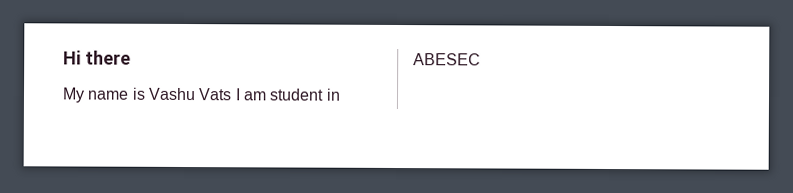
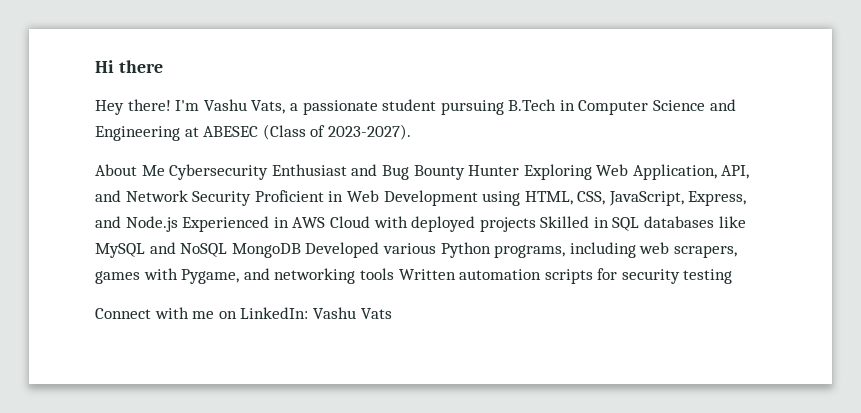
- My name is Vashu Vats I am student in ABESEC
+ Hey there! I'm Vashu Vats, a passionate student pursuing B.Tech in Computer Science and Engineering at ABESEC (Class of 2023-2027).
+ About Me Cybersecurity Enthusiast and Bug Bounty Hunter Exploring Web Application, API, and Network Security Proficient in Web Development using HTML, CSS, JavaScript, Express, and Node.js Experienced in AWS Cloud with deployed projects Skilled in SQL databases like MySQL and NoSQL MongoDB Developed various Python programs, including web scrapers, games with Pygame, and networking tools Written automation scripts for security testing
+ Connect with me on LinkedIn: Vashu Vats

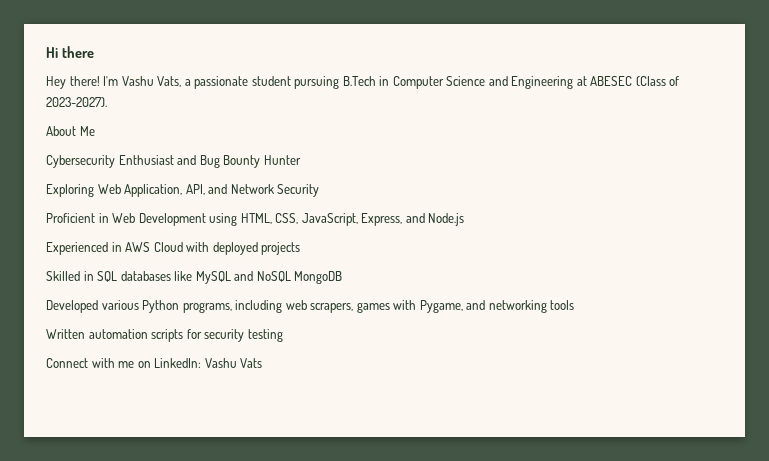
- About Me Cybersecurity Enthusiast and Bug Bounty Hunter Exploring Web Application, API, and Network Security Proficient in Web Development using HTML, CSS, JavaScript, Express, and Node.js Experienced in AWS Cloud with deployed projects Skilled in SQL databases like MySQL and NoSQL MongoDB Developed various Python programs, including web scrapers, games with Pygame, and networking tools Written automation scripts for security testing
+ About Me
+ Cybersecurity Enthusiast and Bug Bounty Hunter
+ Exploring Web Application, API, and Network Security
+ Proficient in Web Development using HTML, CSS, JavaScript, Express, and Node.js
+ Experienced in AWS Cloud with deployed projects
+ Skilled in SQL databases like MySQL and NoSQL MongoDB
+ Developed various Python programs, including web scrapers, games with Pygame, and networking tools
+ Written automation scripts for security testing

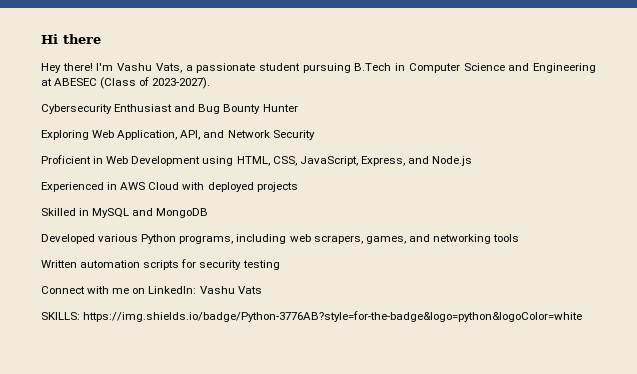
- About Me
- Skilled in SQL databases like MySQL and NoSQL MongoDB
+ Skilled in MySQL and MongoDB
- Developed various Python programs, including web scrapers, games with Pygame, and networking tools
+ Developed various Python programs, including web scrapers, games, and networking tools
+ SKILLS: https://img.shields.io/badge/Python-3776AB?style=for-the-badge&logo=python&logoColor=white

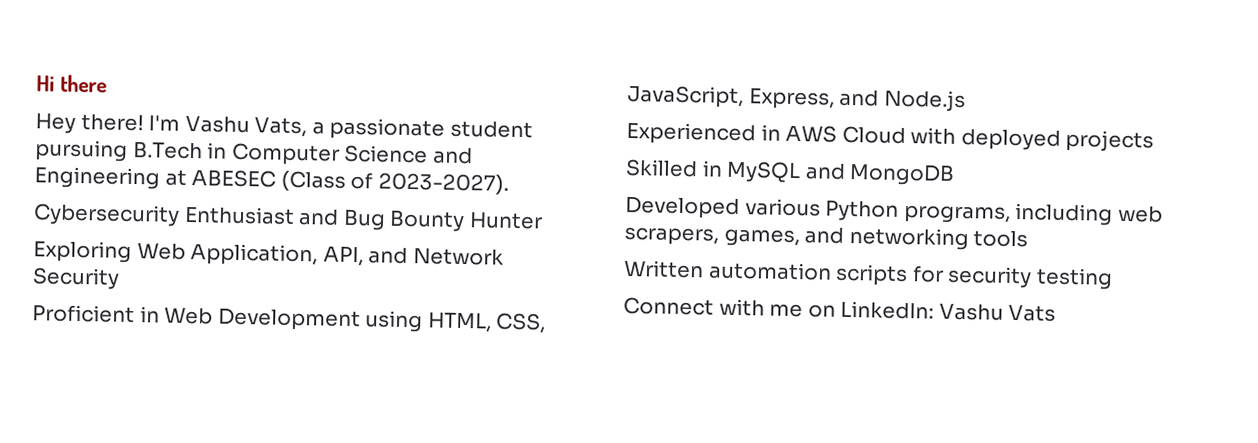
- SKILLS: https://img.shields.io/badge/Python-3776AB?style=for-the-badge&logo=python&logoColor=white

